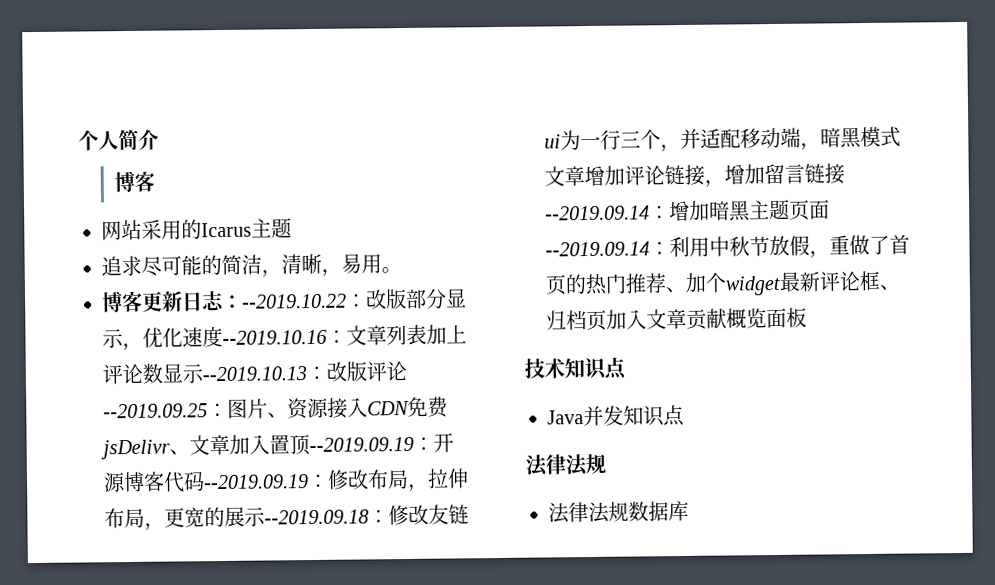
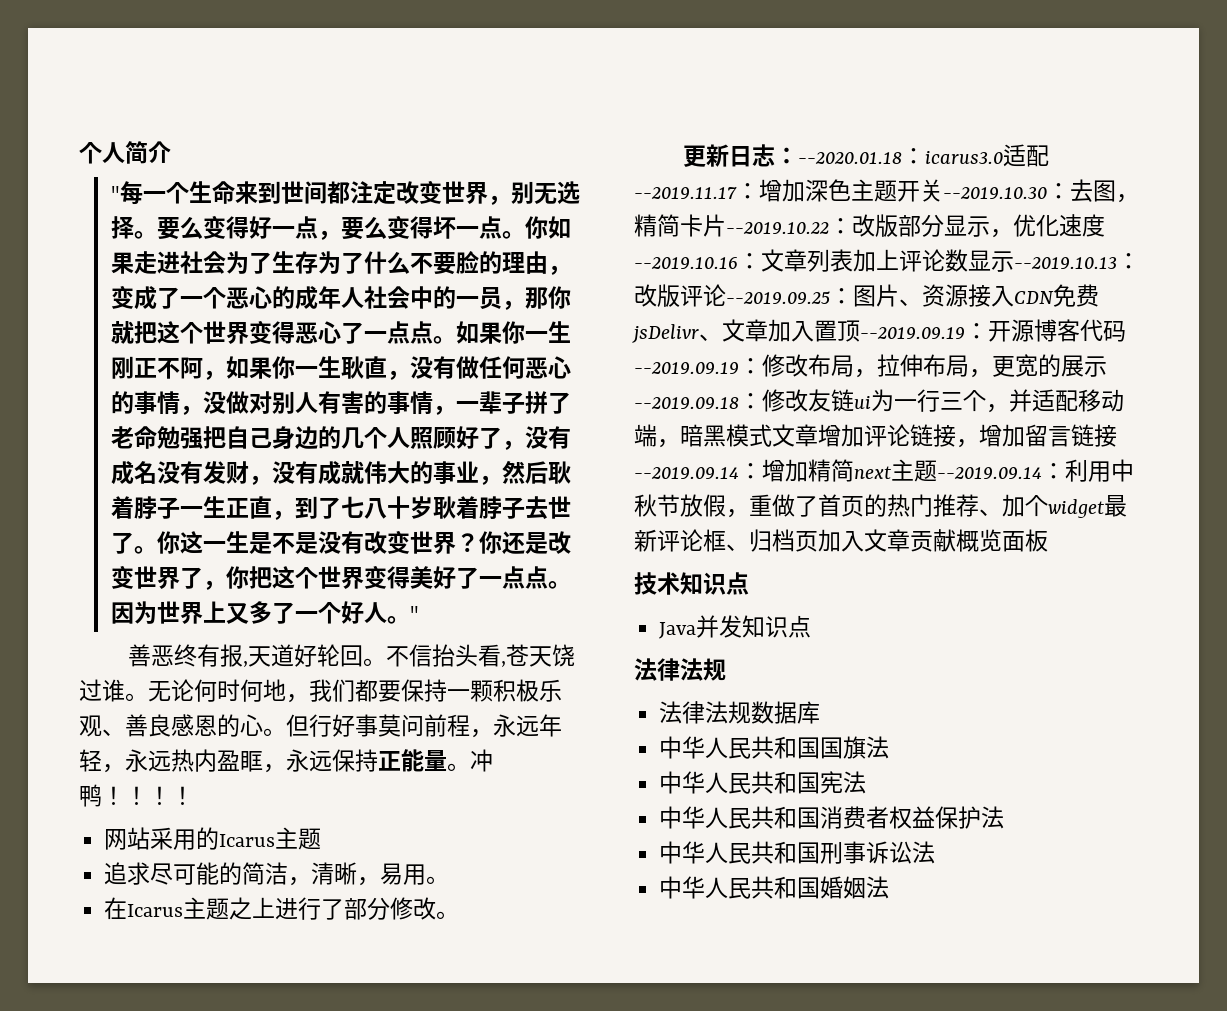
  个人简介
- 博客
+ "每一个生命来到世间都注定改变世界，别无选择。要么变得好一点，要么变得坏一点。你如果走进社会为了生存为了什么不要脸的理由，变成了一个恶心的成年人社会中的一员，那你就把这个世界变得恶心了一点点。如果你一生刚正不阿，如果你一生耿直，没有做任何恶心的事情，没做对别人有害的事情，一辈子拼了老命勉强把自己身边的几个人照顾好了，没有成名没有发财，没有成就伟大的事业，然后耿着脖子一生正直，到了七八十岁耿着脖子去世了。你这一生是不是没有改变世界？你还是改变世界了，你把这个世界变得美好了一点点。因为世界上又多了一个好人。"
+ 善恶终有报,天道好轮回。不信抬头看,苍天饶过谁。无论何时何地，我们都要保持一颗积极乐观、善良感恩的心。但行好事莫问前程，永远年轻，永远热内盈眶，永远保持正能量。冲鸭！！！！
- 博客更新日志：--2019.10.22：
+ 在Icarus主题之上进行了部分修改。
+ 更新日志：--2020.01.18：icarus3.0适配--2019.11.17：增加深色主题开关--2019.10.30：去图，精简卡片--2019.10.22：
- 增加暗黑主题页面--2019.09.14：
+ 增加精简next主题--2019.09.14：
+ 中华人民共和国国旗法
+ 中华人民共和国宪法
+ 中华人民共和国消费者权益保护法
+ 中华人民共和国刑事诉讼法
+ 中华人民共和国婚姻法

